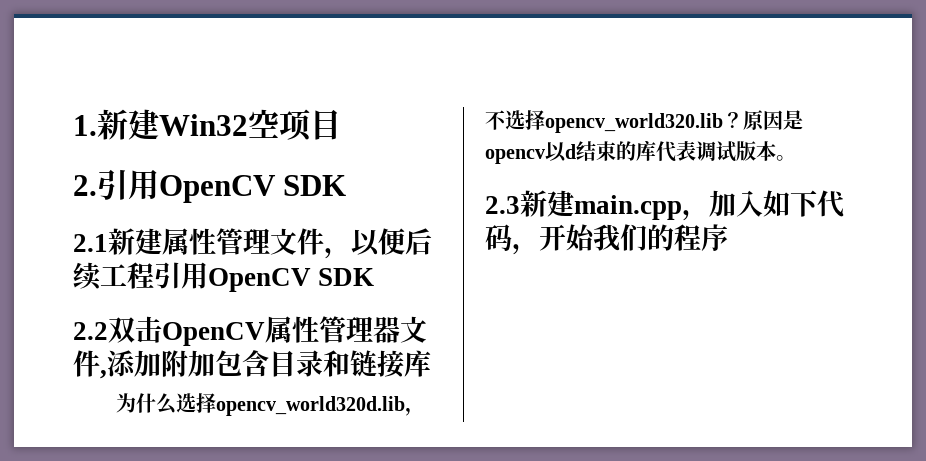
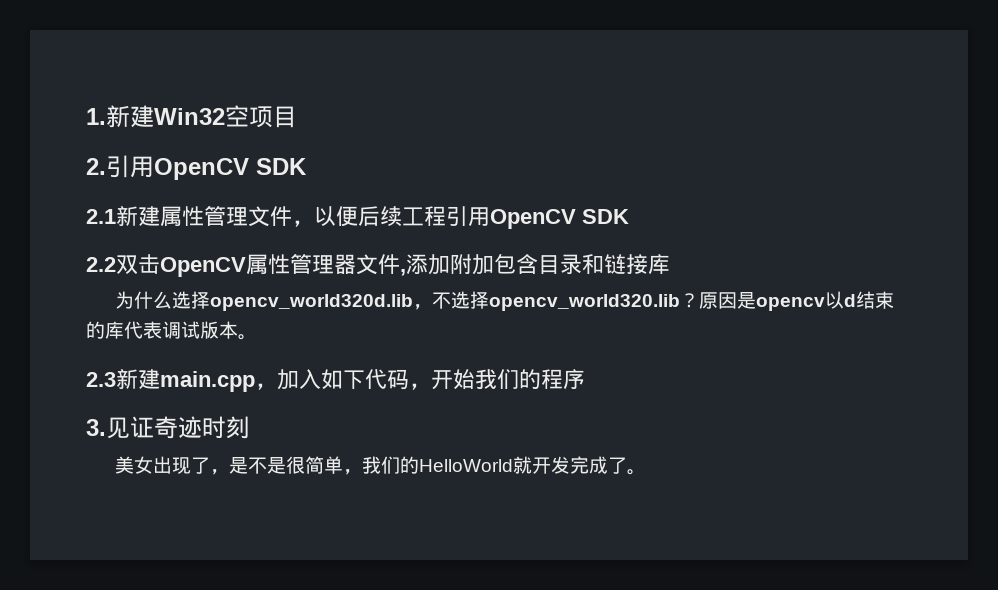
+ 3.见证奇迹时刻
+ 美女出现了，是不是很简单，我们的HelloWorld就开发完成了。

